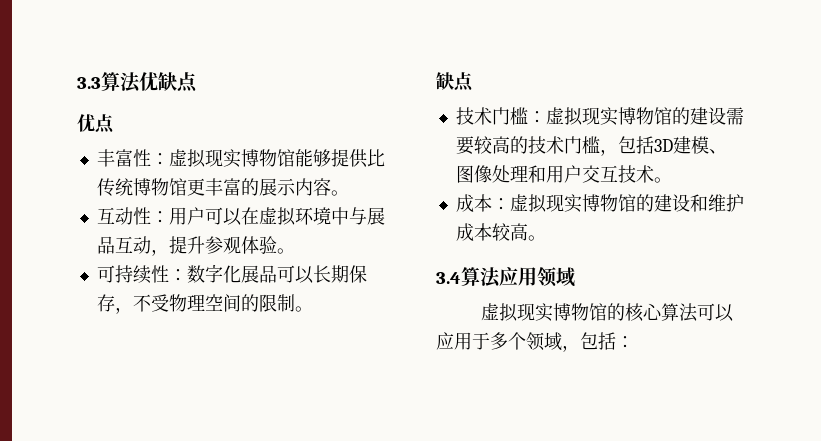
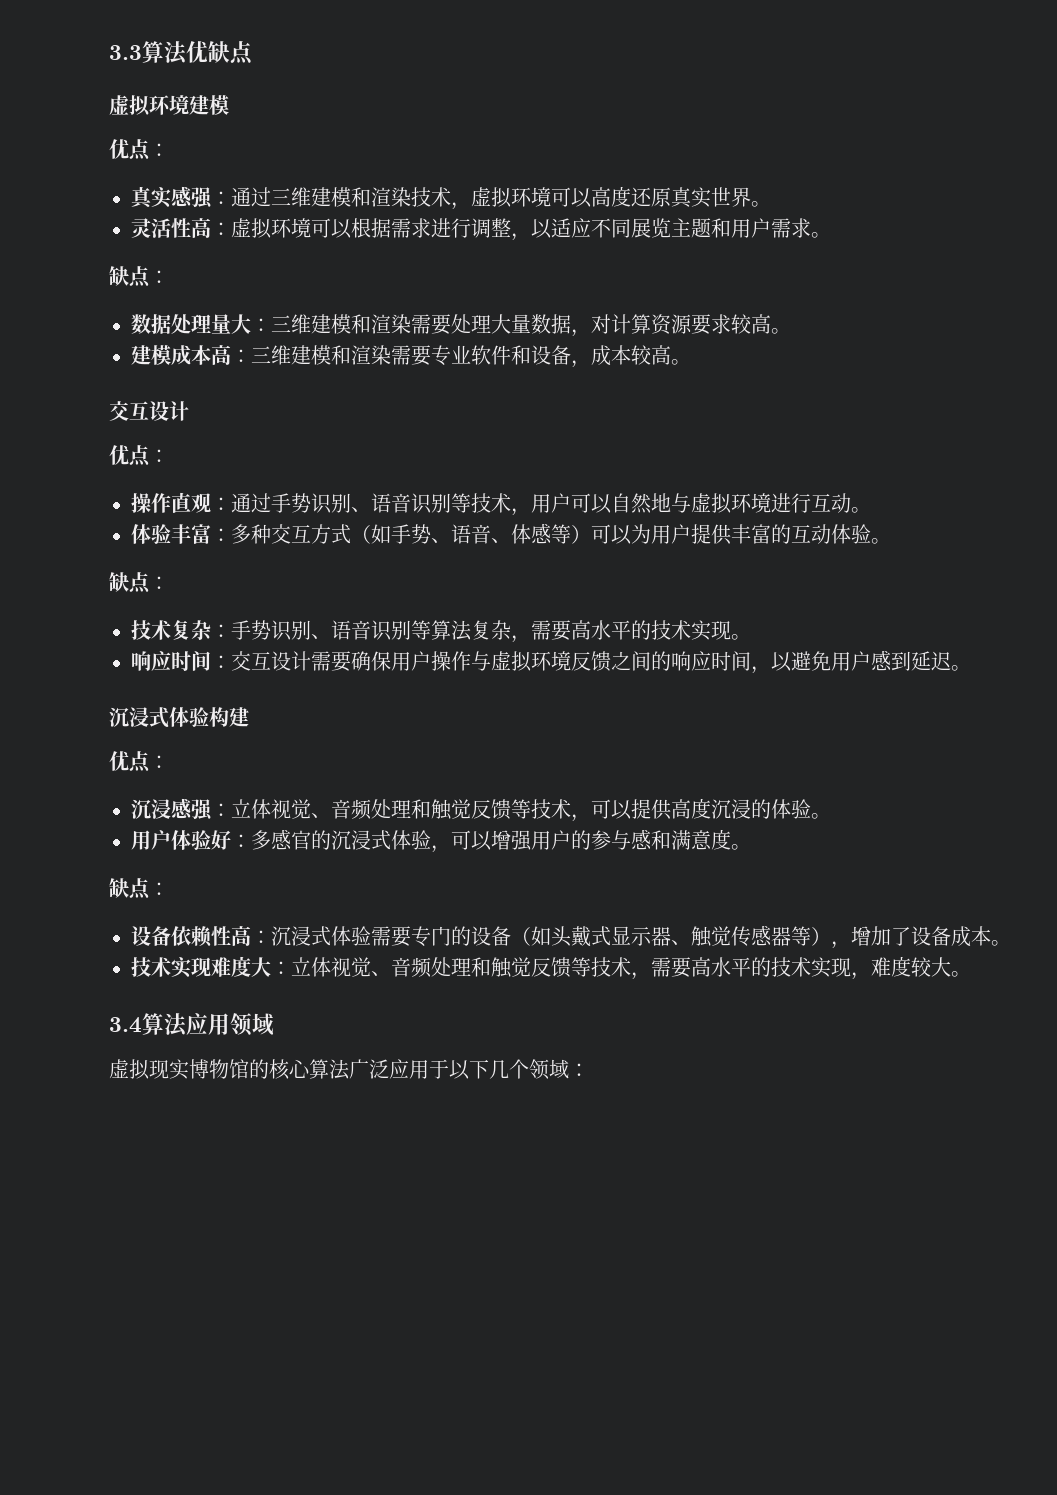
- 优点
- 丰富性：虚拟现实博物馆能够提供比传统博物馆更丰富的展示内容。
- 互动性：用户可以在虚拟环境中与展品互动，提升参观体验。
- 可持续性：数字化展品可以长期保存，不受物理空间的限制。
- 缺点
- 技术门槛：虚拟现实博物馆的建设需要较高的技术门槛，包括3D建模、图像处理和用户交互技术。
- 成本：虚拟现实博物馆的建设和维护成本较高。
+ 虚拟环境建模
+ 优点：
+ 真实感强：通过三维建模和渲染技术，虚拟环境可以高度还原真实世界。
+ 灵活性高：虚拟环境可以根据需求进行调整，以适应不同展览主题和用户需求。
+ 缺点：
+ 数据处理量大：三维建模和渲染需要处理大量数据，对计算资源要求较高。
+ 建模成本高：三维建模和渲染需要专业软件和设备，成本较高。
+ 交互设计
+ 优点：
+ 操作直观：通过手势识别、语音识别等技术，用户可以自然地与虚拟环境进行互动。
+ 体验丰富：多种交互方式（如手势、语音、体感等）可以为用户提供丰富的互动体验。
+ 缺点：
+ 技术复杂：手势识别、语音识别等算法复杂，需要高水平的技术实现。
+ 响应时间：交互设计需要确保用户操作与虚拟环境反馈之间的响应时间，以避免用户感到延迟。
+ 沉浸式体验构建
+ 优点：
+ 沉浸感强：立体视觉、音频处理和触觉反馈等技术，可以提供高度沉浸的体验。
+ 用户体验好：多感官的沉浸式体验，可以增强用户的参与感和满意度。
+ 缺点：
+ 设备依赖性高：沉浸式体验需要专门的设备（如头戴式显示器、触觉传感器等），增加了设备成本。
+ 技术实现难度大：立体视觉、音频处理和触觉反馈等技术，需要高水平的技术实现，难度较大。
- 虚拟现实博物馆的核心算法可以应用于多个领域，包括：
+ 虚拟现实博物馆的核心算法广泛应用于以下几个领域：

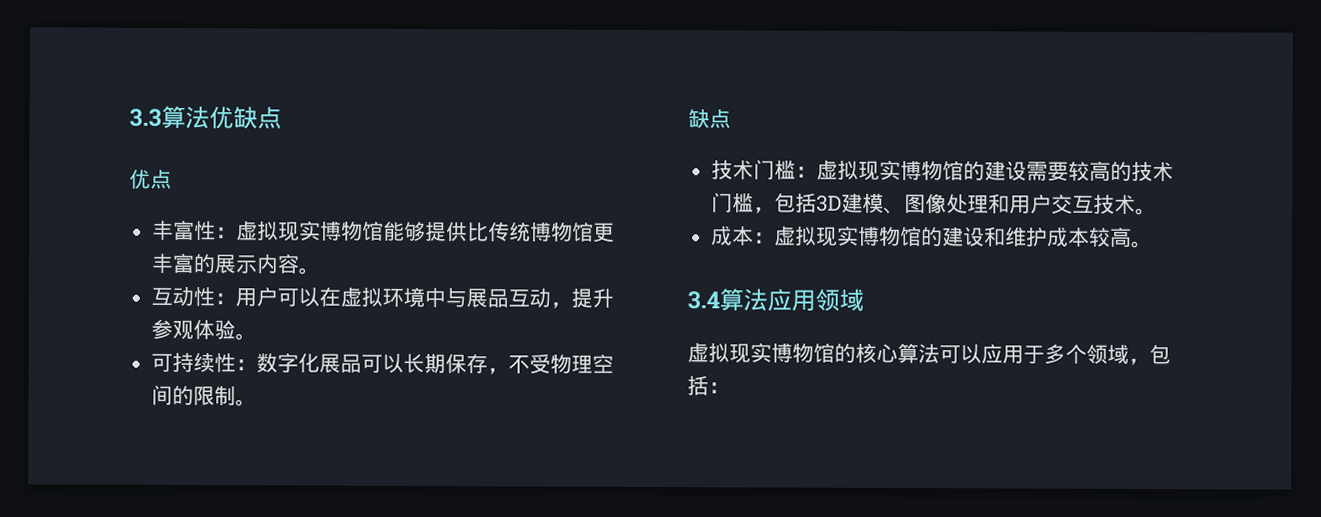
- 虚拟环境建模
- 优点：
- 真实感强：通过三维建模和渲染技术，虚拟环境可以高度还原真实世界。
- 灵活性高：虚拟环境可以根据需求进行调整，以适应不同展览主题和用户需求。
- 缺点：
- 数据处理量大：三维建模和渲染需要处理大量数据，对计算资源要求较高。
- 建模成本高：三维建模和渲染需要专业软件和设备，成本较高。
- 交互设计
- 优点：
- 操作直观：通过手势识别、语音识别等技术，用户可以自然地与虚拟环境进行互动。
- 体验丰富：多种交互方式（如手势、语音、体感等）可以为用户提供丰富的互动体验。
- 缺点：
- 技术复杂：手势识别、语音识别等算法复杂，需要高水平的技术实现。
- 响应时间：交互设计需要确保用户操作与虚拟环境反馈之间的响应时间，以避免用户感到延迟。
- 沉浸式体验构建
- 优点：
- 沉浸感强：立体视觉、音频处理和触觉反馈等技术，可以提供高度沉浸的体验。
- 用户体验好：多感官的沉浸式体验，可以增强用户的参与感和满意度。
- 缺点：
- 设备依赖性高：沉浸式体验需要专门的设备（如头戴式显示器、触觉传感器等），增加了设备成本。
- 技术实现难度大：立体视觉、音频处理和触觉反馈等技术，需要高水平的技术实现，难度较大。
+ 优点
+ 丰富性：虚拟现实博物馆能够提供比传统博物馆更丰富的展示内容。
+ 互动性：用户可以在虚拟环境中与展品互动，提升参观体验。
+ 可持续性：数字化展品可以长期保存，不受物理空间的限制。
+ 缺点
+ 技术门槛：虚拟现实博物馆的建设需要较高的技术门槛，包括3D建模、图像处理和用户交互技术。
+ 成本：虚拟现实博物馆的建设和维护成本较高。
- 虚拟现实博物馆的核心算法广泛应用于以下几个领域：
+ 虚拟现实博物馆的核心算法可以应用于多个领域，包括：

